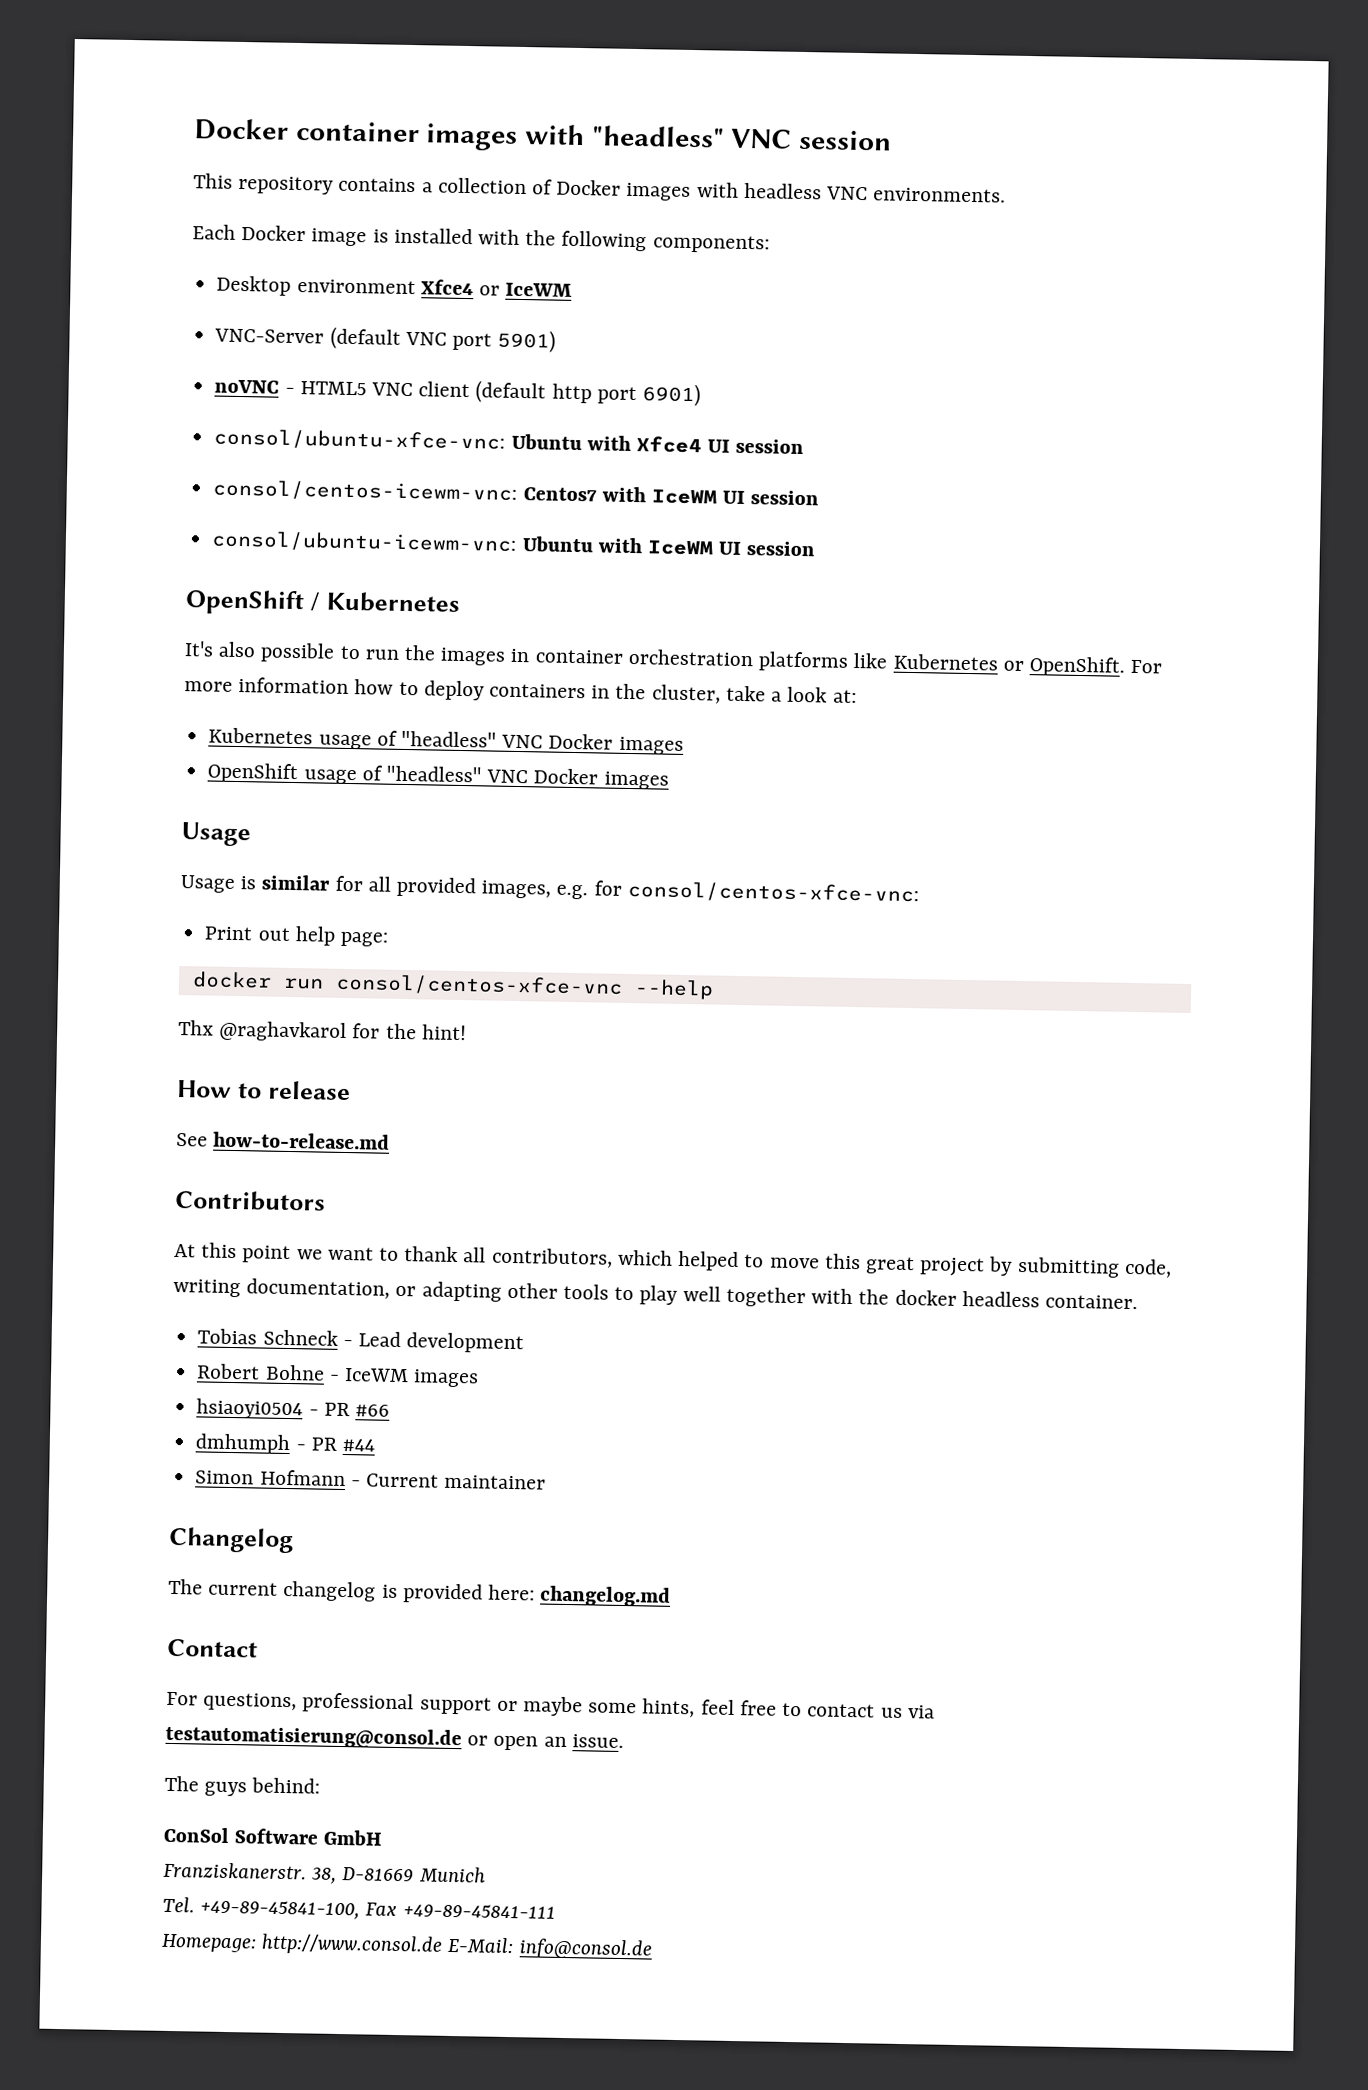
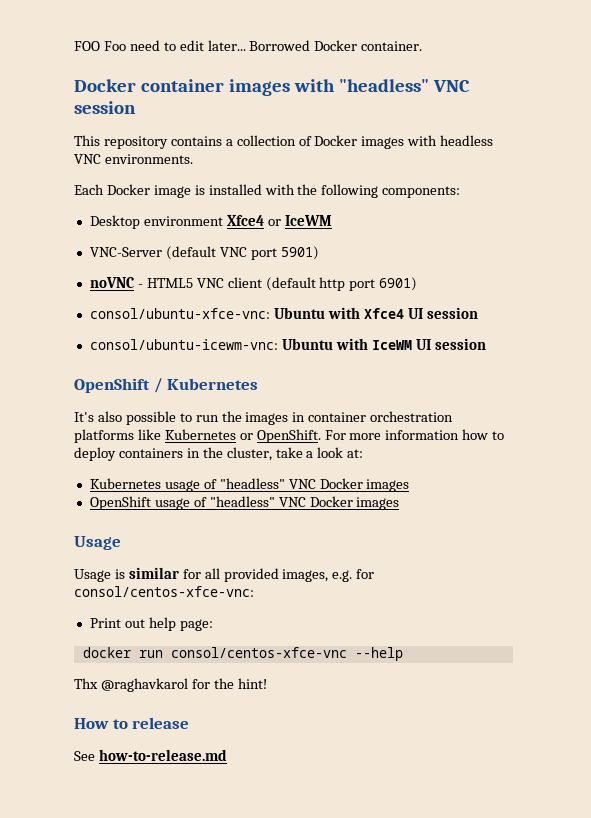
+ FOO Foo need to edit later... Borrowed Docker container.
- consol/centos-icewm-vnc: Centos7 with IceWM UI session
- Contributors
- At this point we want to thank all contributors, which helped to move this great project by submitting code, writing documentation, or adapting other tools to play well together with the docker headless container.
- Tobias Schneck - Lead development
- Robert Bohne - IceWM images
- hsiaoyi0504 - PR #66
- dmhumph - PR #44
- Simon Hofmann - Current maintainer
- Changelog
- The current changelog is provided here: changelog.md
- Contact
- For questions, professional support or maybe some hints, feel free to contact us via testautomatisierung@consol.de or open an issue.
- The guys behind:
- ConSol Software GmbH
- Franziskanerstr. 38, D-81669 Munich
- Tel. +49-89-45841-100, Fax +49-89-45841-111
- Homepage: http://www.consol.de E-Mail: info@consol.de

